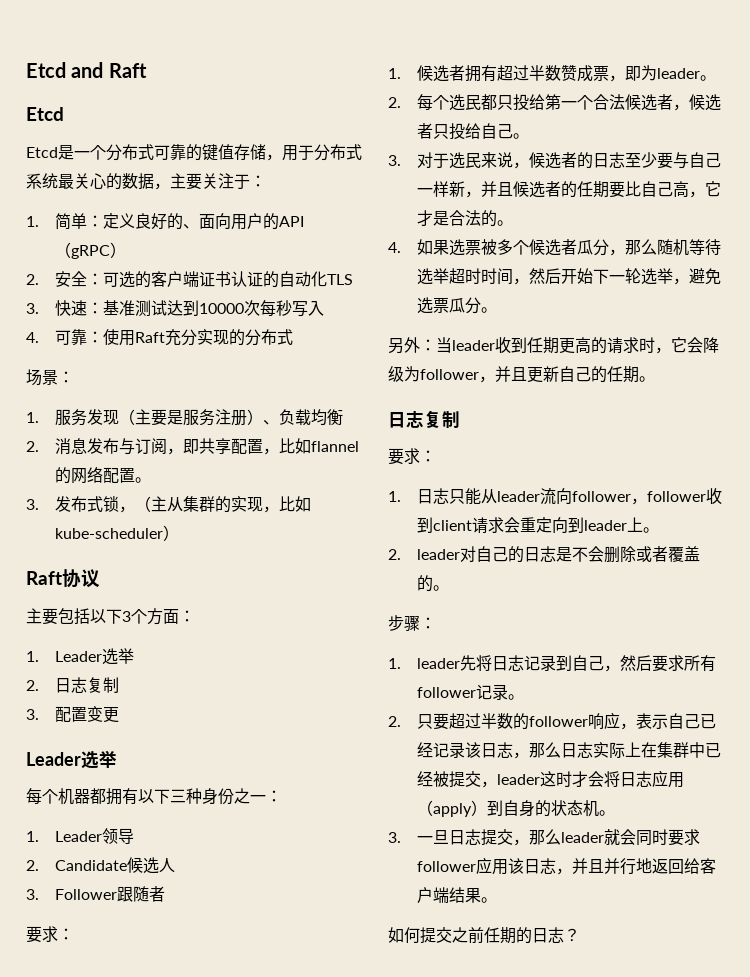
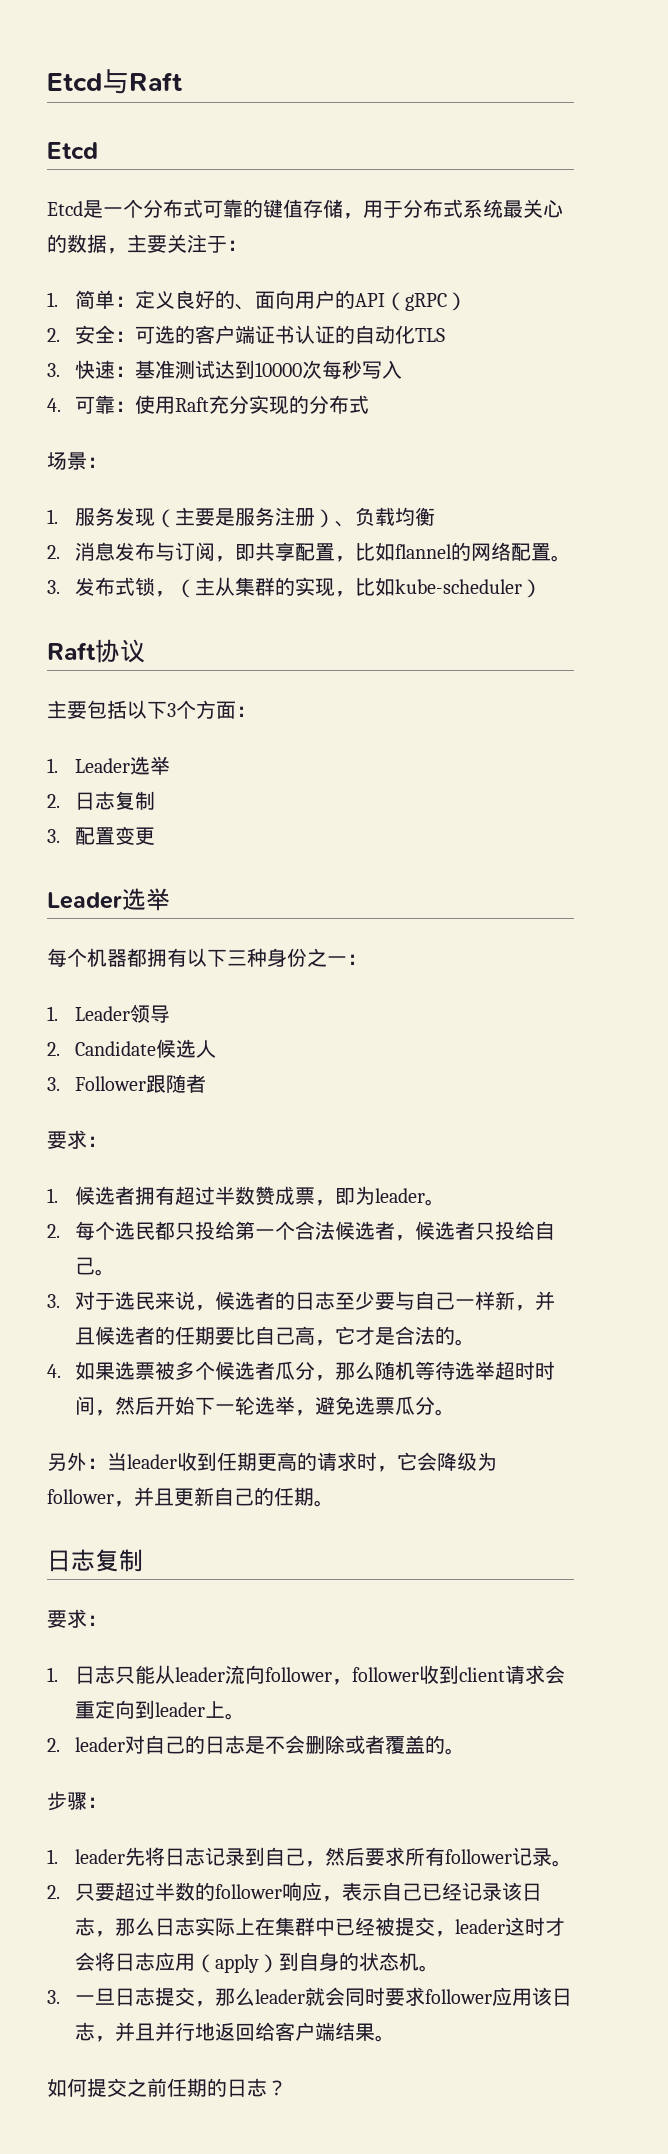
- Etcd and Raft
+ Etcd与Raft

